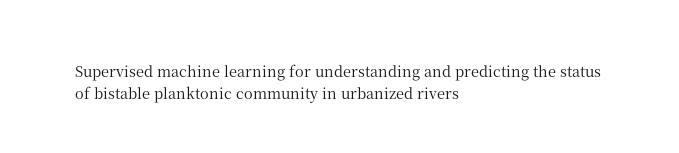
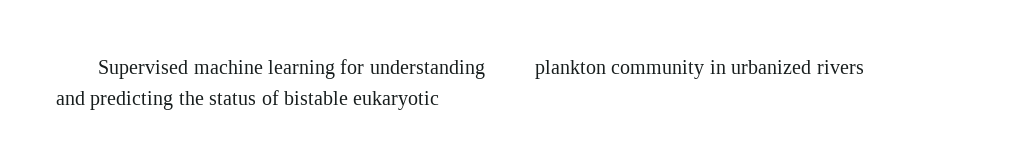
- Supervised machine learning for understanding and predicting the status of bistable planktonic community in urbanized rivers
+ Supervised machine learning for understanding and predicting the status of bistable eukaryotic plankton community in urbanized rivers

